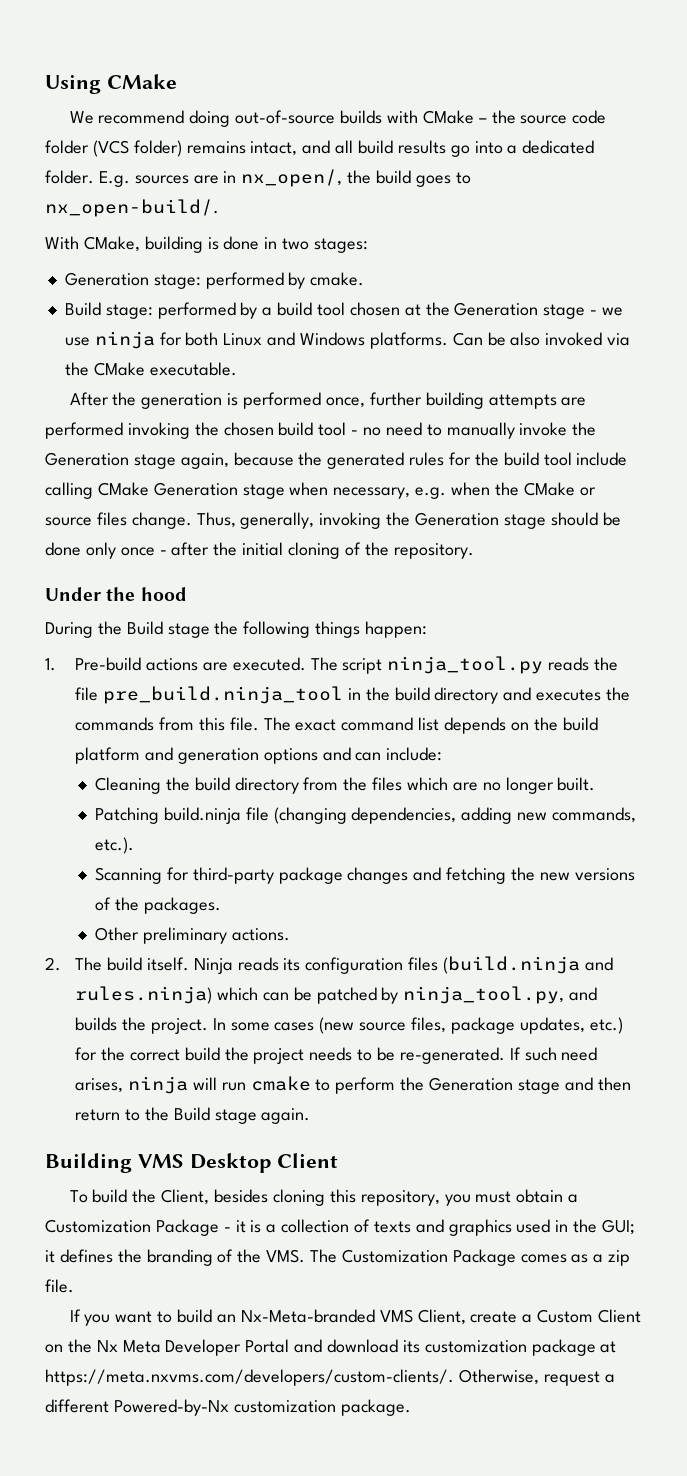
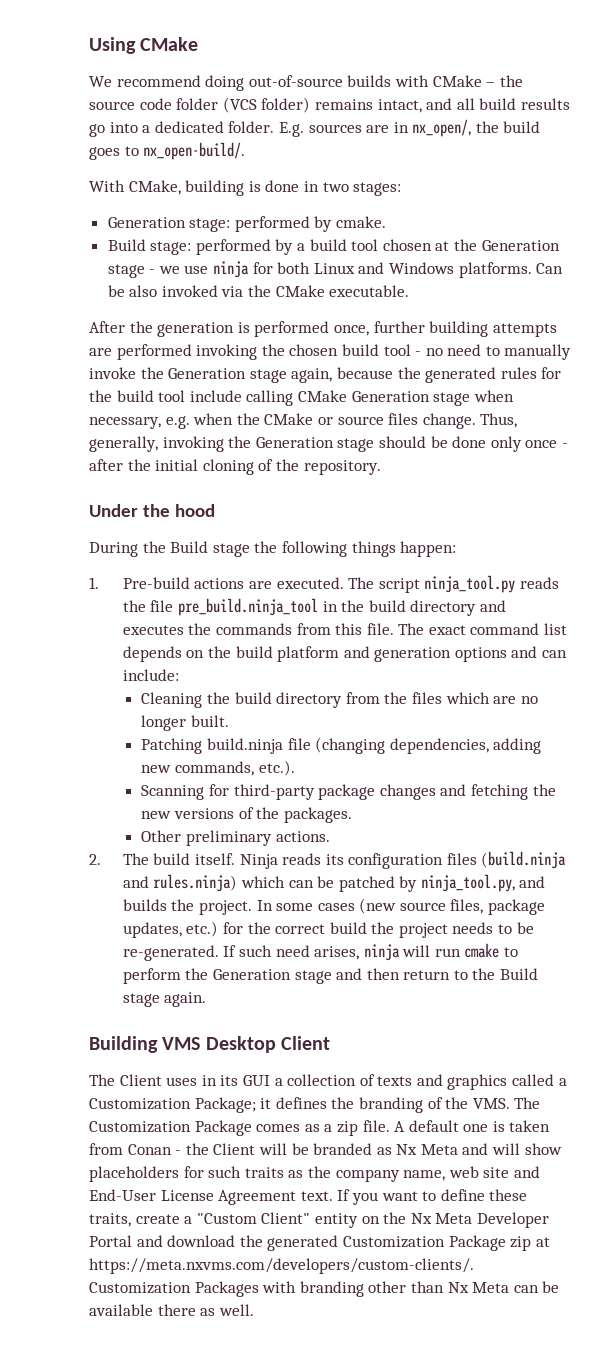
- To build the Client, besides cloning this repository, you must obtain a Customization Package - it is a collection of texts and graphics used in the GUI; it defines the branding of the VMS. The Customization Package comes as a zip file.
- If you want to build an Nx-Meta-branded VMS Client, create a Custom Client on the Nx Meta Developer Portal and download its customization package at https://meta.nxvms.com/developers/custom-clients/. Otherwise, request a different Powered-by-Nx customization package.
+ The Client uses in its GUI a collection of texts and graphics called a Customization Package; it defines the branding of the VMS. The Customization Package comes as a zip file. A default one is taken from Conan - the Client will be branded as Nx Meta and will show placeholders for such traits as the company name, web site and End-User License Agreement text. If you want to define these traits, create a "Custom Client" entity on the Nx Meta Developer Portal and download the generated Customization Package zip at https://meta.nxvms.com/developers/custom-clients/. Customization Packages with branding other than Nx Meta can be available there as well.

